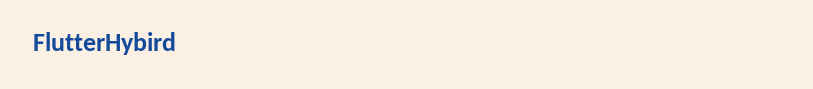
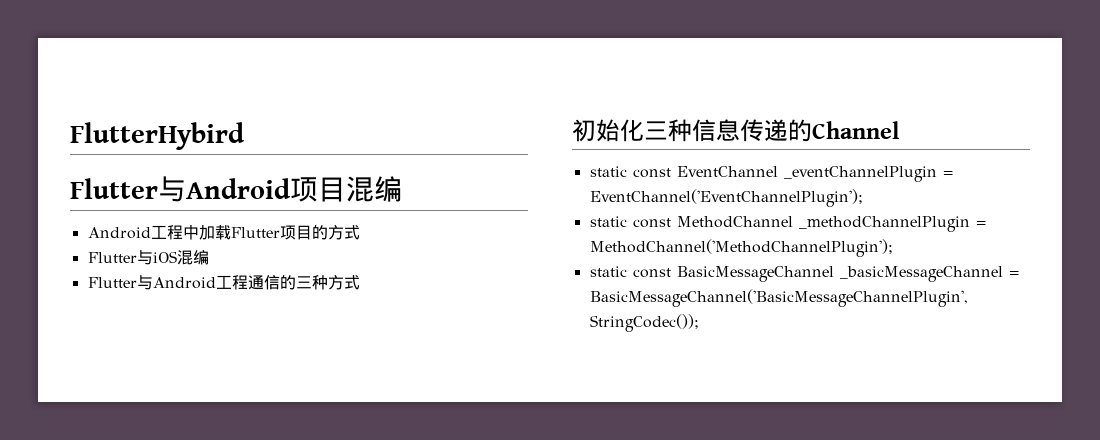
+ Flutter与Android项目混编
+ Android工程中加载Flutter项目的方式
+ Flutter与iOS混编
+ Flutter与Android工程通信的三种方式
+ 初始化三种信息传递的Channel
+ static const EventChannel _eventChannelPlugin = EventChannel('EventChannelPlugin');
+ static const MethodChannel _methodChannelPlugin = MethodChannel('MethodChannelPlugin');
+ static const BasicMessageChannel _basicMessageChannel = BasicMessageChannel('BasicMessageChannelPlugin', StringCodec());

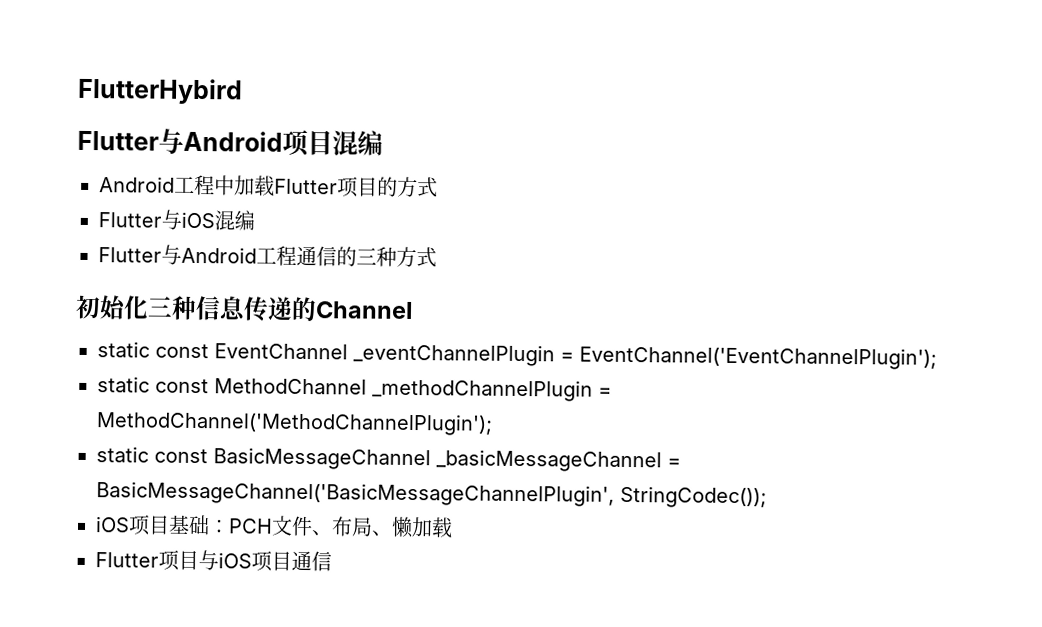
+ iOS项目基础：PCH文件、布局、懒加载
+ Flutter项目与iOS项目通信

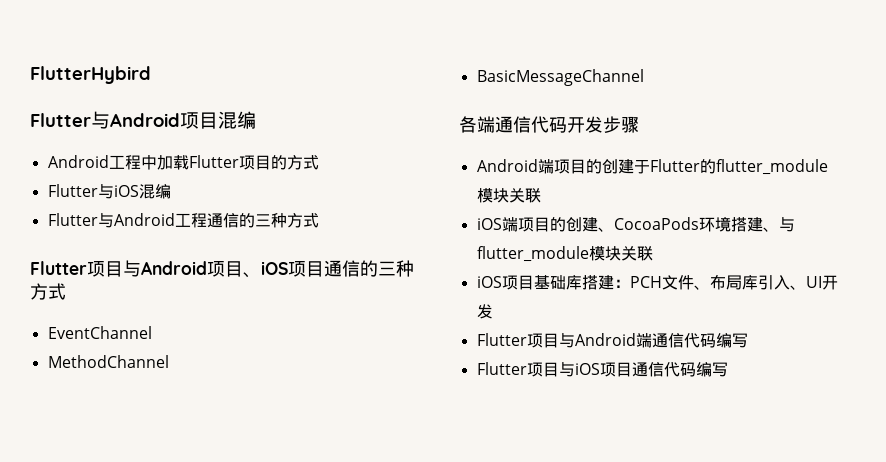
- 初始化三种信息传递的Channel
- static const EventChannel _eventChannelPlugin = EventChannel('EventChannelPlugin');
- static const MethodChannel _methodChannelPlugin = MethodChannel('MethodChannelPlugin');
- static const BasicMessageChannel _basicMessageChannel = BasicMessageChannel('BasicMessageChannelPlugin', StringCodec());
+ Flutter项目与Android项目、iOS项目通信的三种方式
+ EventChannel
+ MethodChannel
+ BasicMessageChannel
+ 各端通信代码开发步骤
+ Android端项目的创建于Flutter的flutter_module模块关联
+ iOS端项目的创建、CocoaPods环境搭建、与flutter_module模块关联
- iOS项目基础：PCH文件、布局、懒加载
+ iOS项目基础库搭建：PCH文件、布局库引入、UI开发
+ Flutter项目与Android端通信代码编写
- Flutter项目与iOS项目通信
+ Flutter项目与iOS项目通信代码编写

